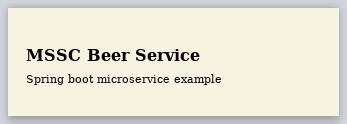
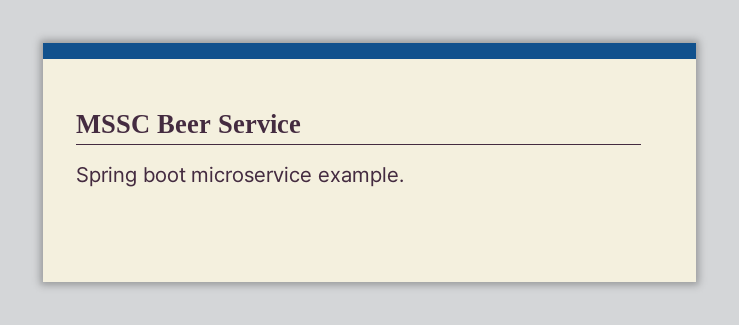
- Spring boot microservice example
+ Spring boot microservice example.

